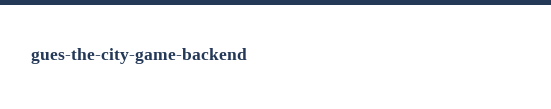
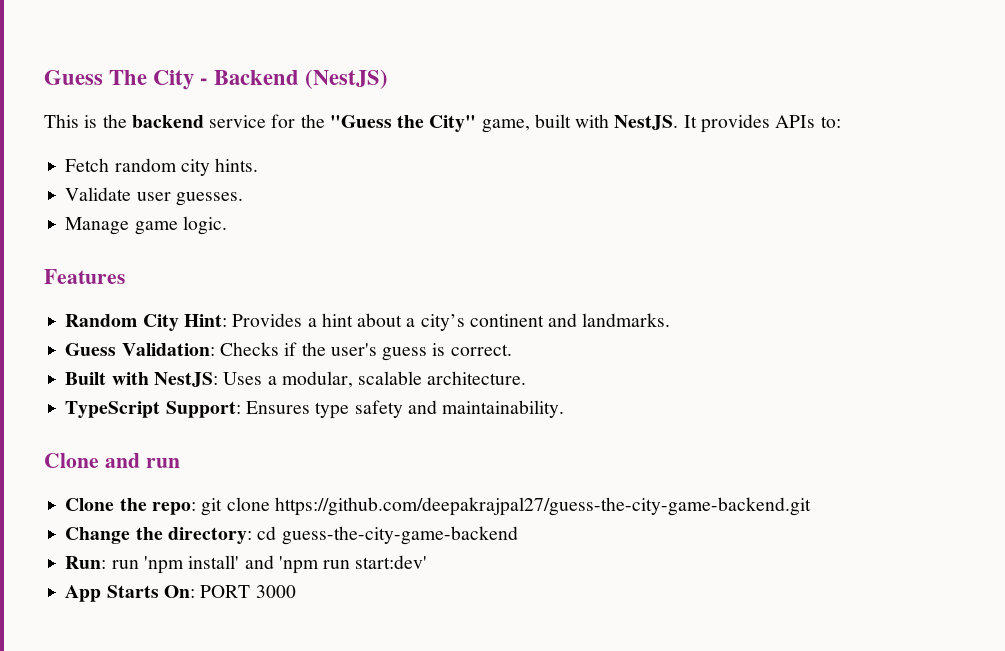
- gues-the-city-game-backend
+ Guess The City - Backend (NestJS)
+ This is the backend service for the "Guess the City" game, built with NestJS. It provides APIs to:
+ Fetch random city hints.
+ Validate user guesses.
+ Manage game logic.
+ Features
+ Random City Hint: Provides a hint about a city’s continent and landmarks.
+ Guess Validation: Checks if the user's guess is correct.
+ Built with NestJS: Uses a modular, scalable architecture.
+ TypeScript Support: Ensures type safety and maintainability.
+ Clone and run
+ Clone the repo: git clone https://github.com/deepakrajpal27/guess-the-city-game-backend.git
+ Change the directory: cd guess-the-city-game-backend
+ Run: run 'npm install' and 'npm run start:dev'
+ App Starts On: PORT 3000

